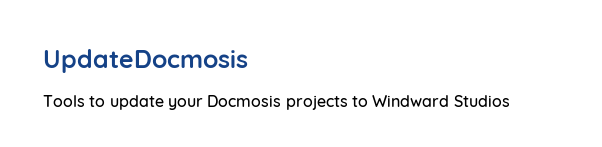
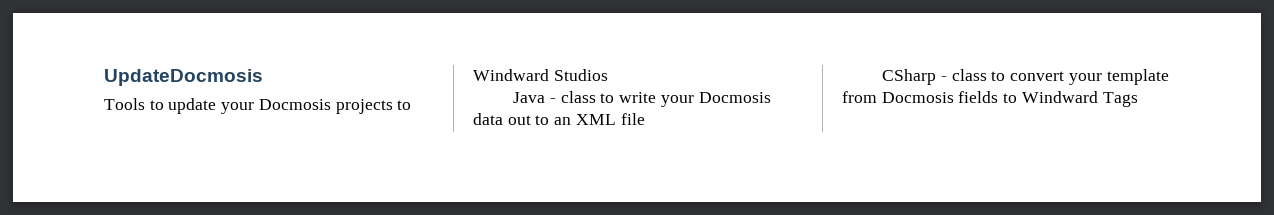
+ Java - class to write your Docmosis data out to an XML file
+ CSharp - class to convert your template from Docmosis fields to Windward Tags

